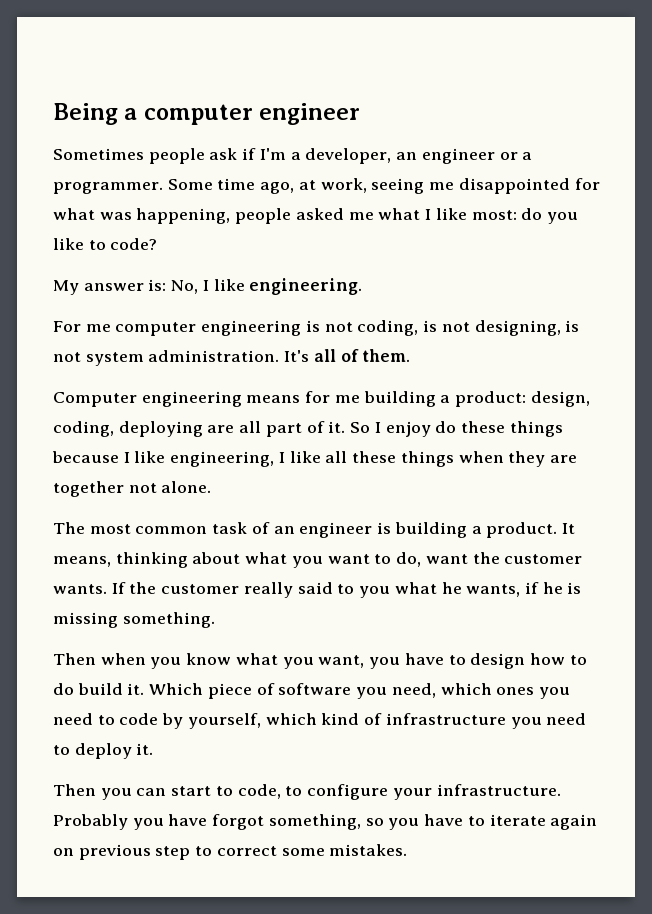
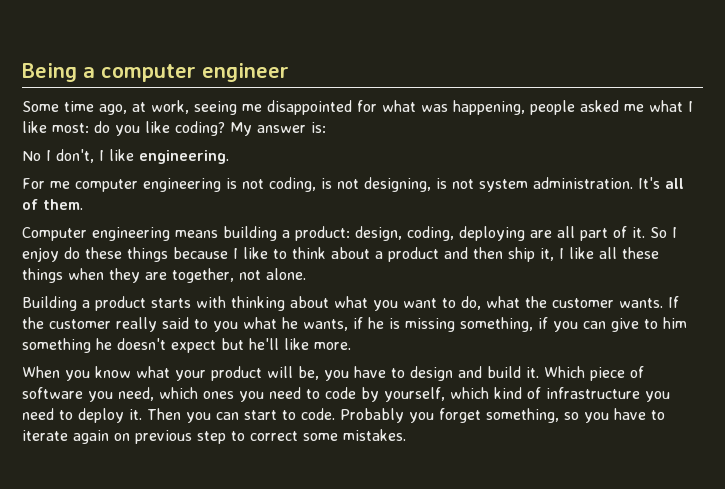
- Sometimes people ask if I'm a developer, an engineer or a programmer. Some time ago, at work, seeing me disappointed for what was happening, people asked me what I like most: do you like to code?
- My answer is: No, I like engineering.
+ Some time ago, at work, seeing me disappointed for what was happening, people asked me what I like most: do you like coding? My answer is:
+ No I don't, I like engineering.
- Computer engineering means for me building a product: design, coding, deploying are all part of it.
+ Computer engineering means building a product: design, coding, deploying are all part of it.
- So I enjoy do these things because I like engineering, I like all these things when they are together not alone.
+ So I enjoy do these things because I like to think about a product and then ship it, I like all these things when they are together, not alone.
- The most common task of an engineer is building a product. It means, thinking about what you want to do, want the customer wants.
+ Building a product starts with thinking about what you want to do, what the customer wants.
- If the customer really said to you what he wants, if he is missing something.
- Then when you know what you want, you have to design how to do build it.
+ If the customer really said to you what he wants, if he is missing something, if you can give to him something he doesn't expect but he'll like more.
+ When you know what your product will be, you have to design and build it.
- Which piece of software you need, which ones you need to code by yourself, which kind of infrastructure you need to deploy it.
- Then you can start to code, to configure your infrastructure. Probably you have forgot something, so you have to iterate again on previous step to correct some mistakes.
+ Which piece of software you need, which ones you need to code by yourself, which kind of infrastructure you need to deploy it. Then you can start to code. Probably you forget something, so you have to iterate again on previous step to correct some mistakes.

